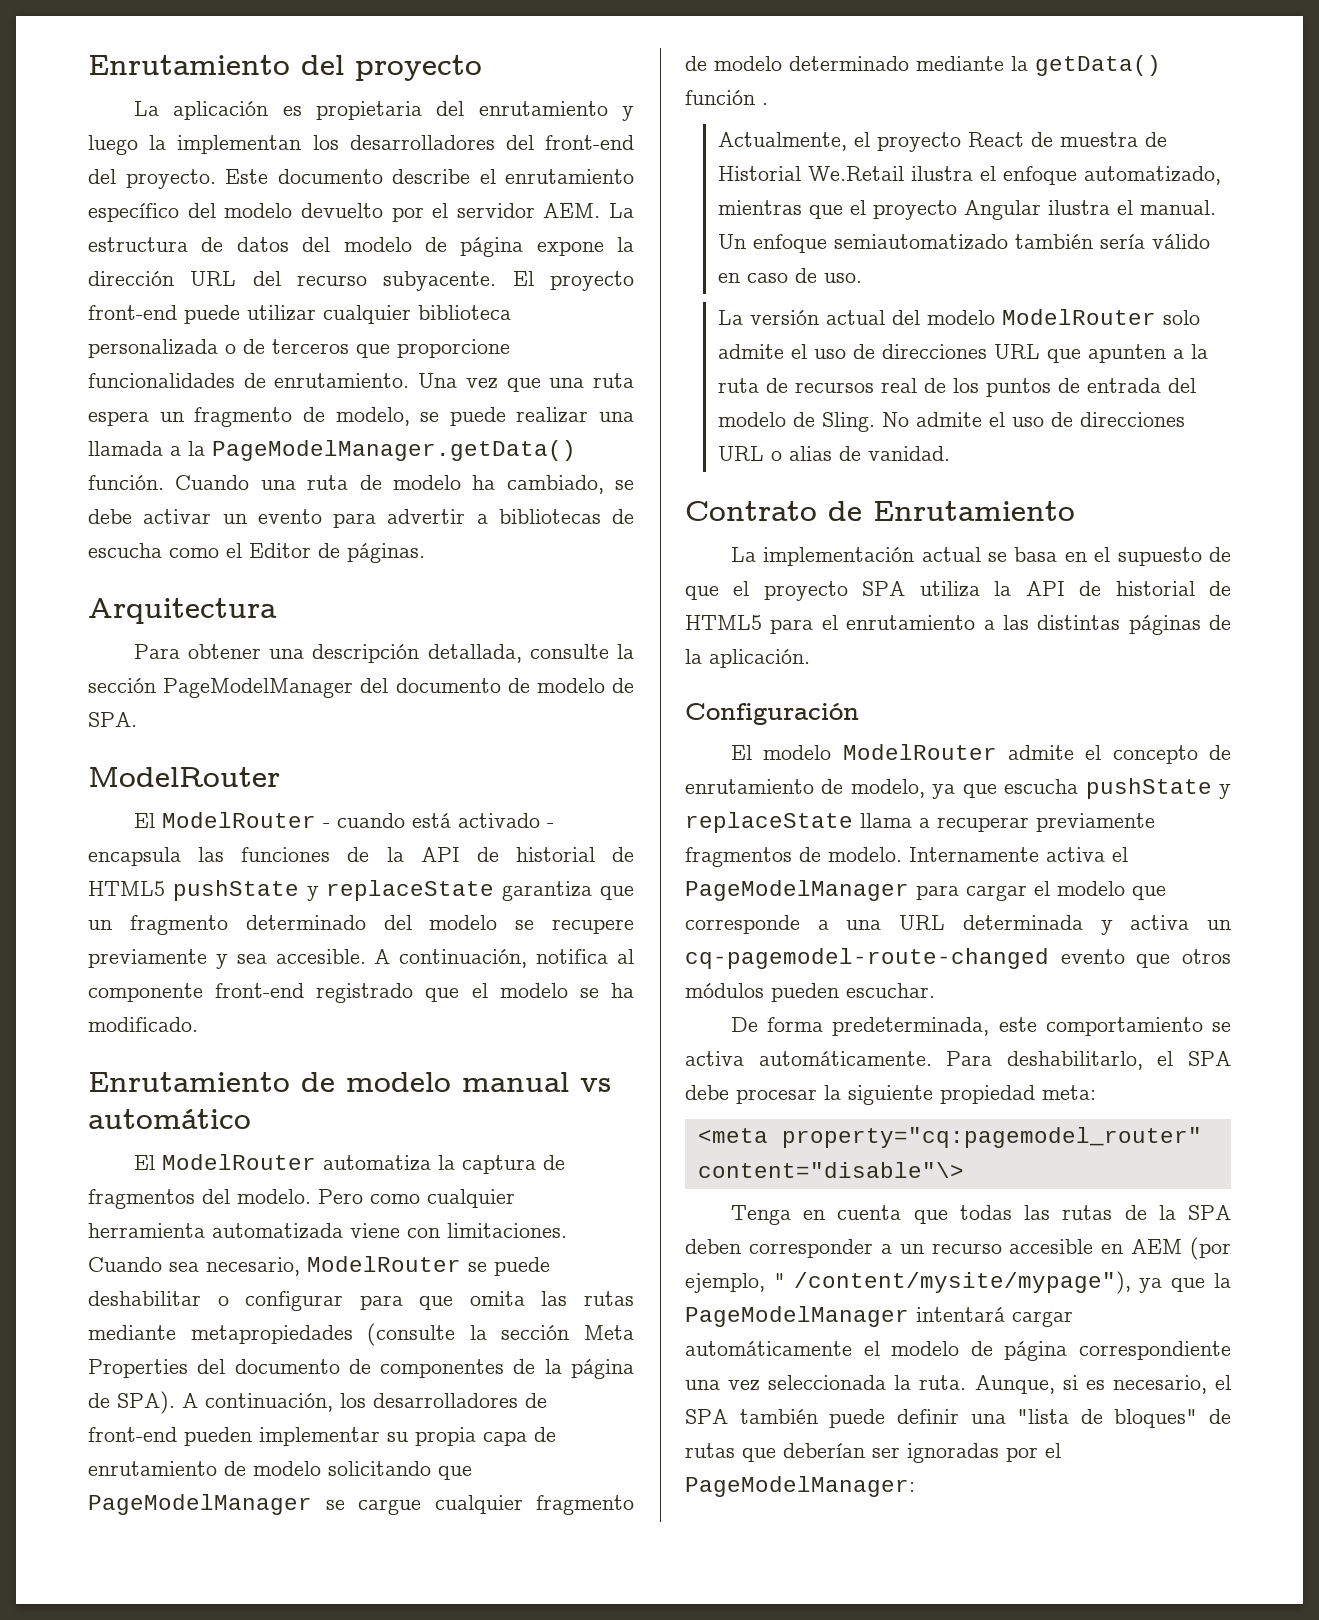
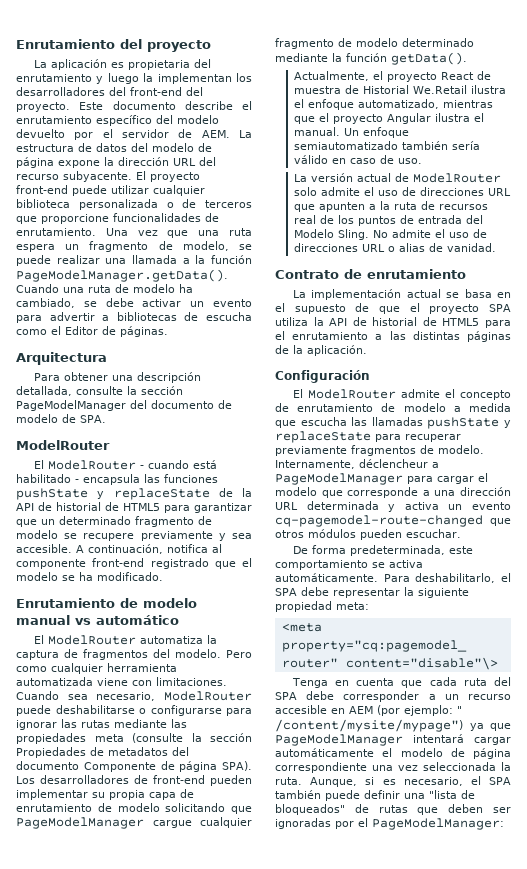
- Este documento describe el enrutamiento específico del modelo devuelto por el servidor AEM. La estructura de datos del modelo de página expone la dirección URL del recurso subyacente.
+ Este documento describe el enrutamiento específico del modelo devuelto por el servidor de AEM. La estructura de datos del modelo de página expone la dirección URL del recurso subyacente.
- Una vez que una ruta espera un fragmento de modelo, se puede realizar una llamada a la PageModelManager.getData() función. Cuando una ruta de modelo ha cambiado, se debe activar un evento para advertir a bibliotecas de escucha como el Editor de páginas.
+ Una vez que una ruta espera un fragmento de modelo, se puede realizar una llamada a la función PageModelManager.getData(). Cuando una ruta de modelo ha cambiado, se debe activar un evento para advertir a bibliotecas de escucha como el Editor de páginas.
- El ModelRouter - cuando está activado - encapsula las funciones de la API de historial de HTML5 pushState y replaceState garantiza que un fragmento determinado del modelo se recupere previamente y sea accesible.
+ El ModelRouter - cuando está habilitado - encapsula las funciones pushState y replaceState de la API de historial de HTML5 para garantizar que un determinado fragmento de modelo se recupere previamente y sea accesible.
- Cuando sea necesario, ModelRouter se puede deshabilitar o configurar para que omita las rutas mediante metapropiedades (consulte la sección Meta Properties del documento de componentes de la página de SPA). A continuación, los desarrolladores de front-end pueden implementar su propia capa de enrutamiento de modelo solicitando que PageModelManager se cargue cualquier fragmento de modelo determinado mediante la getData() función .
+ Cuando sea necesario, ModelRouter puede deshabilitarse o configurarse para ignorar las rutas mediante las propiedades meta (consulte la sección Propiedades de metadatos del documento Componente de página SPA). Los desarrolladores de front-end pueden implementar su propia capa de enrutamiento de modelo solicitando que PageModelManager cargue cualquier fragmento de modelo determinado mediante la función getData().
- La versión actual del modelo ModelRouter solo admite el uso de direcciones URL que apunten a la ruta de recursos real de los puntos de entrada del modelo de Sling.
+ La versión actual de ModelRouter solo admite el uso de direcciones URL que apunten a la ruta de recursos real de los puntos de entrada del Modelo Sling.
- Contrato de Enrutamiento
+ Contrato de enrutamiento
- El modelo ModelRouter admite el concepto de enrutamiento de modelo, ya que escucha pushState y replaceState llama a recuperar previamente fragmentos de modelo.
+ El ModelRouter admite el concepto de enrutamiento de modelo a medida que escucha las llamadas pushState y replaceState para recuperar previamente fragmentos de modelo.
- Internamente activa el PageModelManager para cargar el modelo que corresponde a una URL determinada y activa un cq-pagemodel-route-changed evento que otros módulos pueden escuchar.
+ Internamente, déclencheur a PageModelManager para cargar el modelo que corresponde a una dirección URL determinada y activa un evento cq-pagemodel-route-changed que otros módulos pueden escuchar.
- Para deshabilitarlo, el SPA debe procesar la siguiente propiedad meta:
+ Para deshabilitarlo, el SPA debe representar la siguiente propiedad meta:
- Tenga en cuenta que todas las rutas de la SPA deben corresponder a un recurso accesible en AEM (por ejemplo, " /content/mysite/mypage"), ya que la PageModelManager intentará cargar automáticamente el modelo de página correspondiente una vez seleccionada la ruta.
+ Tenga en cuenta que cada ruta del SPA debe corresponder a un recurso accesible en AEM (por ejemplo: " /content/mysite/mypage") ya que PageModelManager intentará cargar automáticamente el modelo de página correspondiente una vez seleccionada la ruta.
- Aunque, si es necesario, el SPA también puede definir una "lista de bloques" de rutas que deberían ser ignoradas por el PageModelManager:
+ Aunque, si es necesario, el SPA también puede definir una "lista de bloqueados" de rutas que deben ser ignoradas por el PageModelManager:

